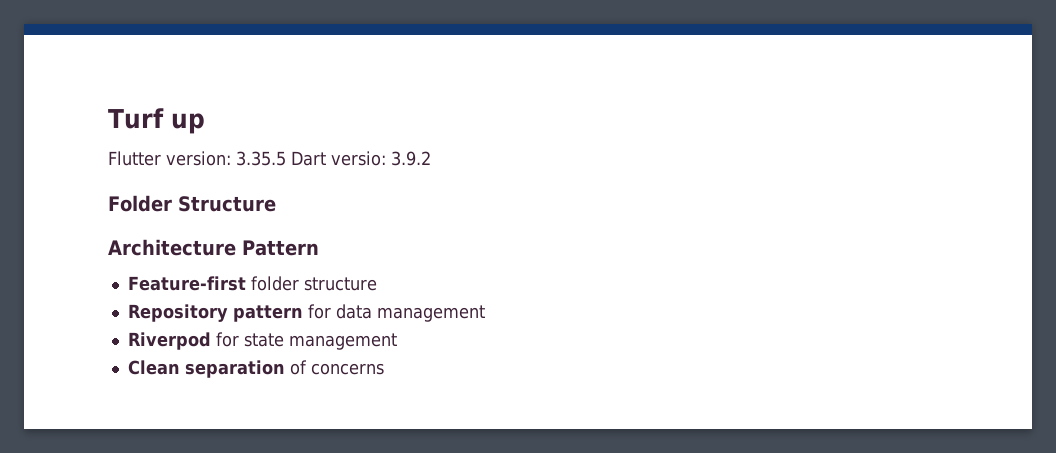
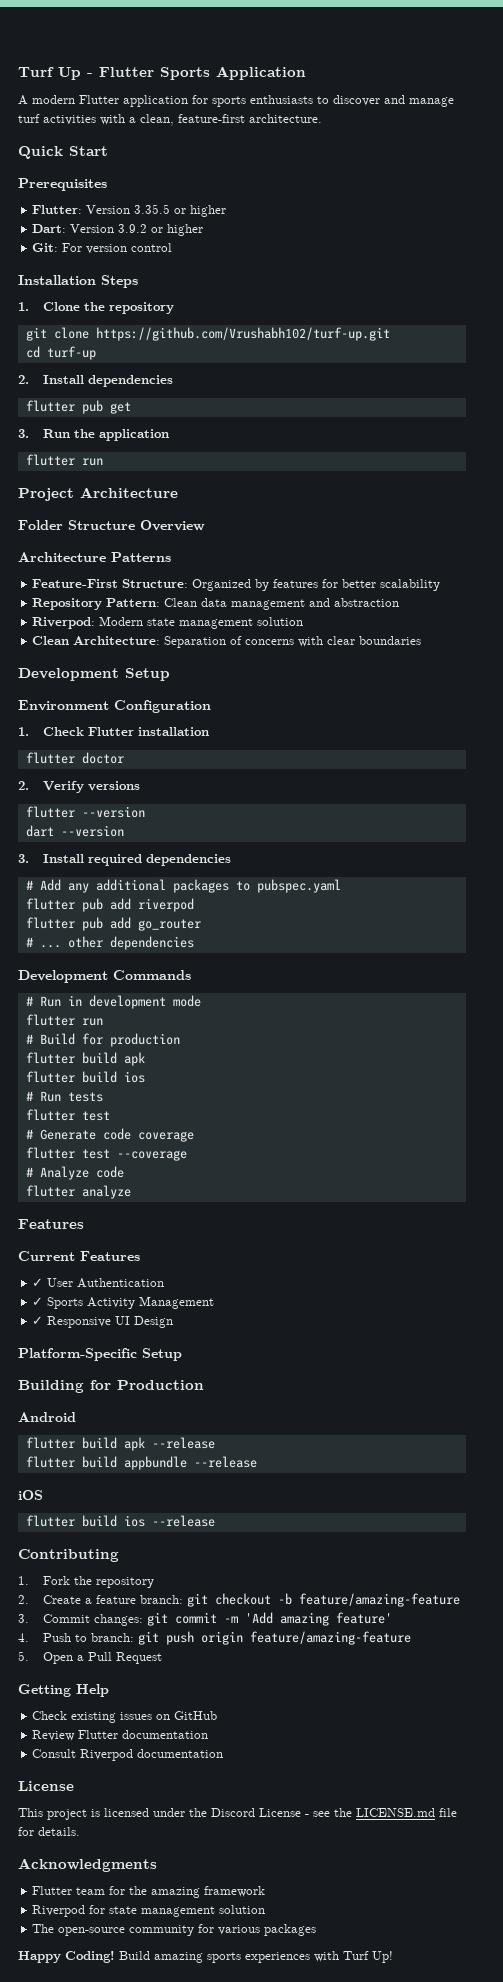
- Turf up
- Flutter version: 3.35.5 Dart versio: 3.9.2
+ Turf Up - Flutter Sports Application
+ A modern Flutter application for sports enthusiasts to discover and manage turf activities with a clean, feature-first architecture.
+ Quick Start
+ Prerequisites
+ Flutter: Version 3.35.5 or higher
+ Dart: Version 3.9.2 or higher
+ Git: For version control
+ Installation Steps
+ 1. Clone the repository
+ git clone https://github.com/Vrushabh102/turf-up.git
+ cd turf-up
+ 2. Install dependencies
+ flutter pub get
+ 3. Run the application
+ flutter run
+ Project Architecture
- Folder Structure
- Architecture Pattern
- Feature-first folder structure
+ Folder Structure Overview
+ Architecture Patterns
+ Feature-First Structure: Organized by features for better scalability
- Repository pattern for data management
- Riverpod for state management
- Clean separation of concerns
+ Repository Pattern: Clean data management and abstraction
+ Riverpod: Modern state management solution
+ Clean Architecture: Separation of concerns with clear boundaries
+ Development Setup
+ Environment Configuration
+ 1. Check Flutter installation
+ flutter doctor
+ 2. Verify versions
+ flutter --version
+ dart --version
+ 3. Install required dependencies
+ # Add any additional packages to pubspec.yaml
+ flutter pub add riverpod
+ flutter pub add go_router
+ # ... other dependencies
+ Development Commands
+ # Run in development mode
+ flutter run
+ # Build for production
+ flutter build apk
+ flutter build ios
+ # Run tests
+ flutter test
+ # Generate code coverage
+ flutter test --coverage
+ # Analyze code
+ flutter analyze
+ Features
+ Current Features
+ ✓ User Authentication
+ ✓ Sports Activity Management
+ ✓ Responsive UI Design
+ Platform-Specific Setup
+ Building for Production
+ Android
+ flutter build apk --release
+ flutter build appbundle --release
+ iOS
+ flutter build ios --release
+ Contributing
+ 1. Fork the repository
+ 2. Create a feature branch: git checkout -b feature/amazing-feature
+ 3. Commit changes: git commit -m 'Add amazing feature'
+ 4. Push to branch: git push origin feature/amazing-feature
+ 5. Open a Pull Request
+ Getting Help
+ Check existing issues on GitHub
+ Review Flutter documentation
+ Consult Riverpod documentation
+ License
+ This project is licensed under the Discord License - see the LICENSE.md file for details.
+ Acknowledgments
+ Flutter team for the amazing framework
+ Riverpod for state management solution
+ The open-source community for various packages
+ Happy Coding! Build amazing sports experiences with Turf Up!

